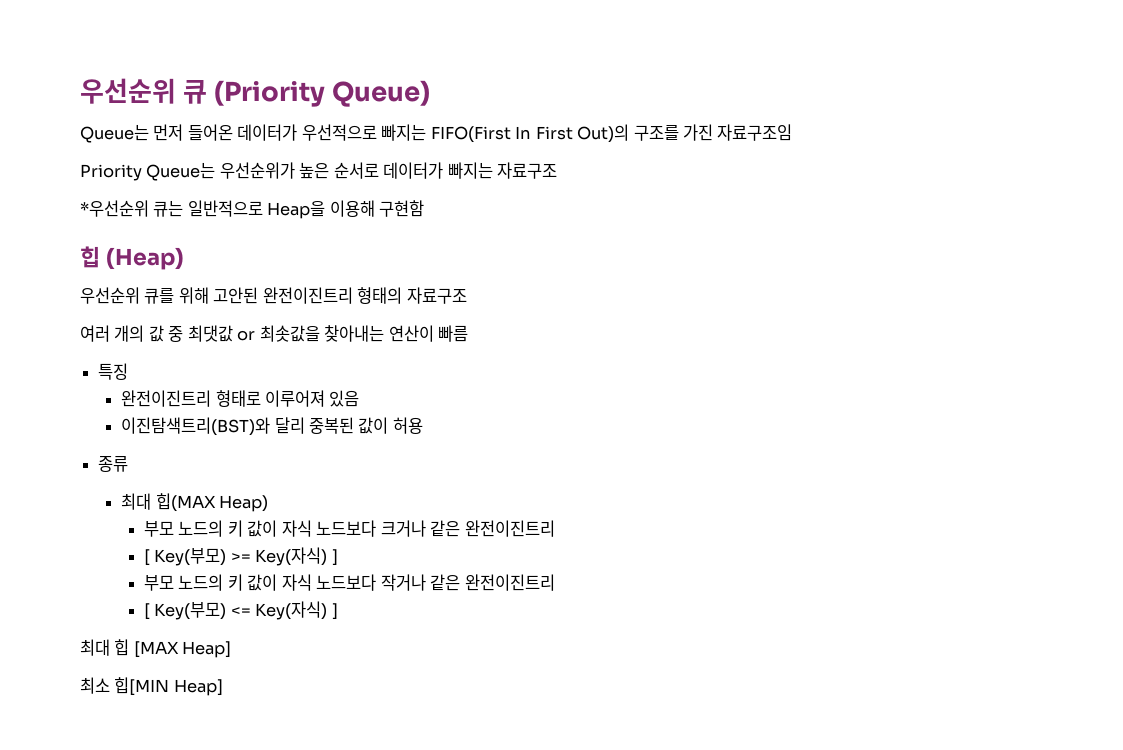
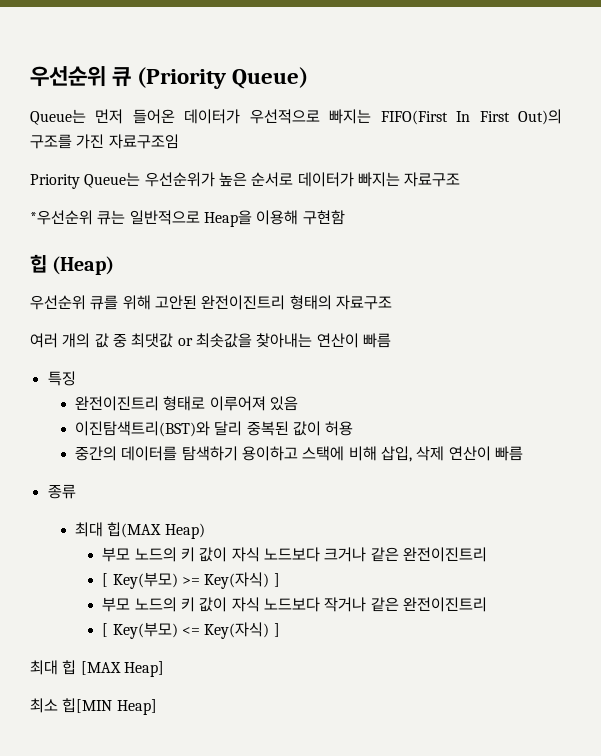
+ 중간의 데이터를 탐색하기 용이하고 스택에 비해 삽입, 삭제 연산이 빠름

